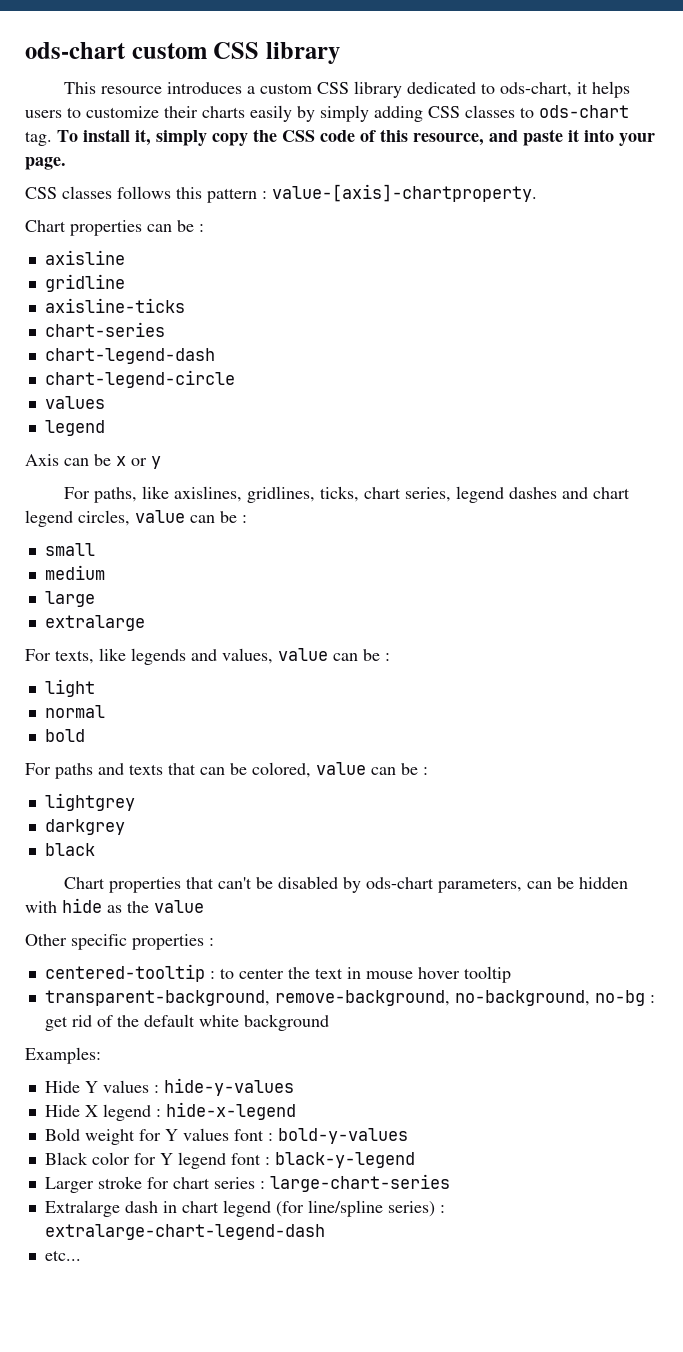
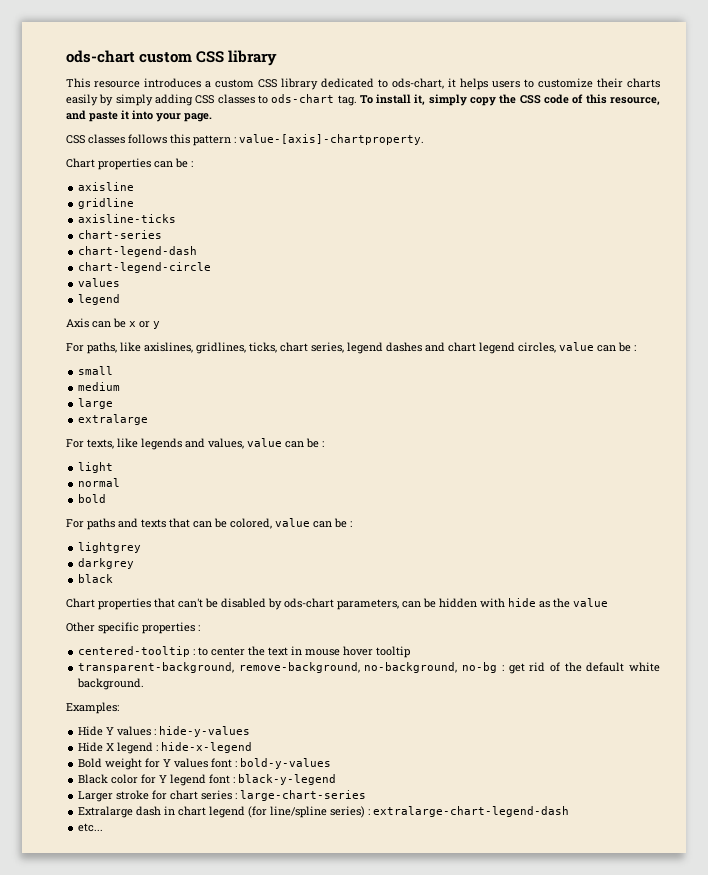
- transparent-background, remove-background, no-background, no-bg : get rid of the default white background
+ transparent-background, remove-background, no-background, no-bg : get rid of the default white background.

